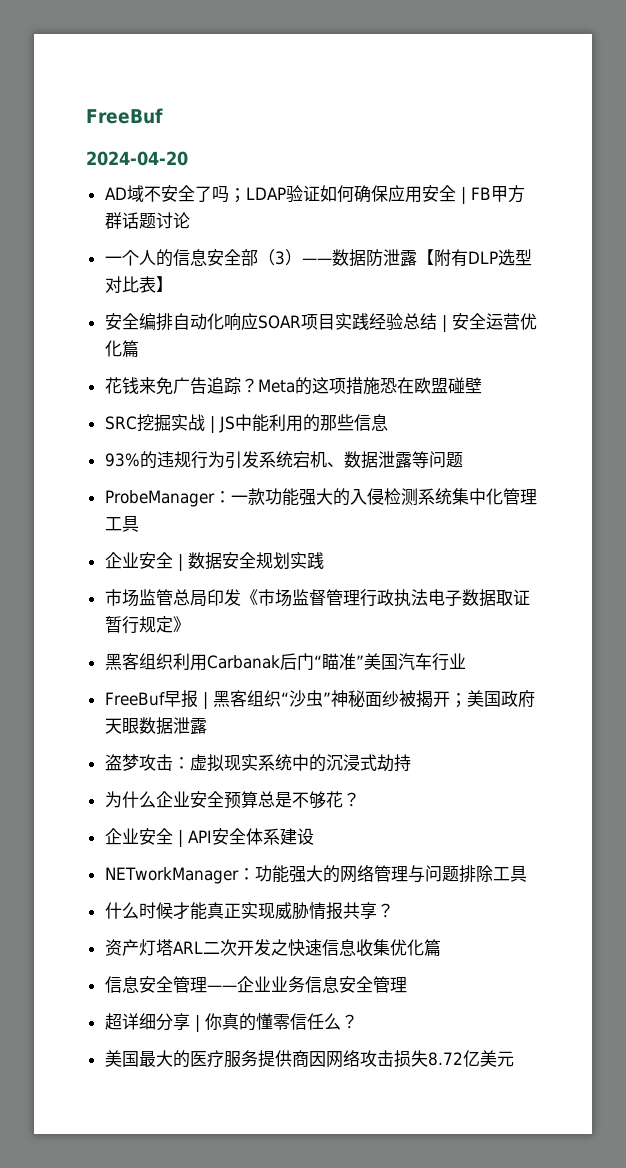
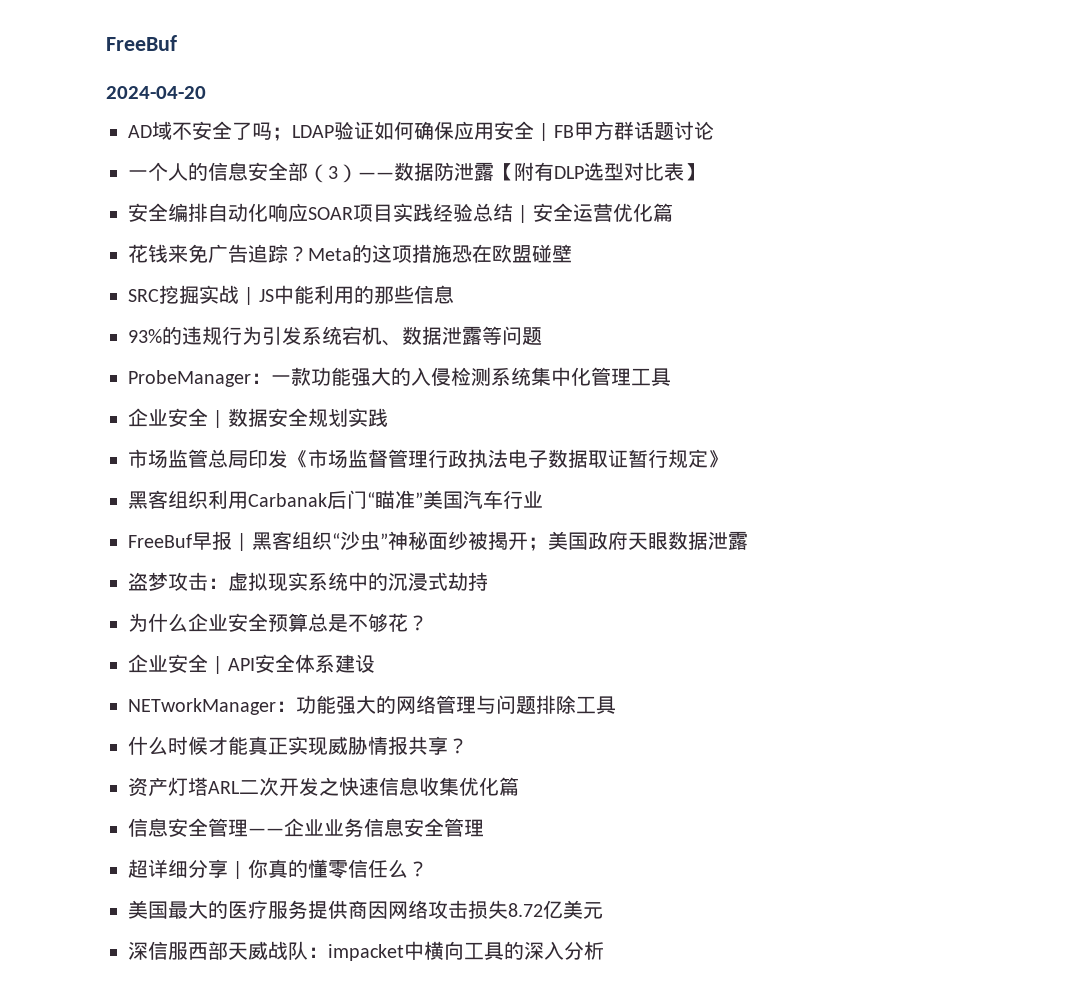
+ 深信服西部天威战队：impacket中横向工具的深入分析

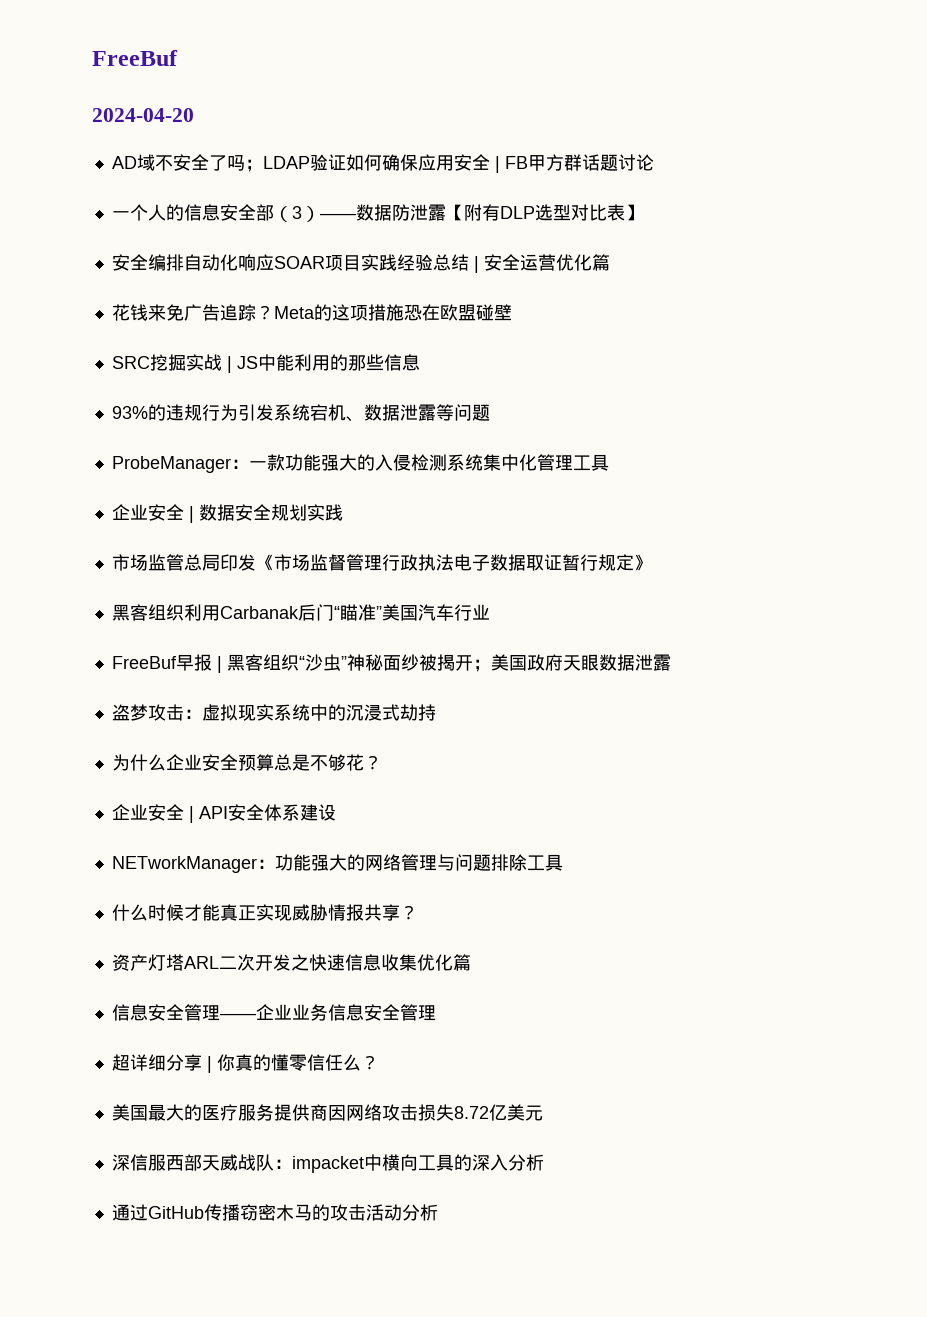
+ 通过GitHub传播窃密木马的攻击活动分析

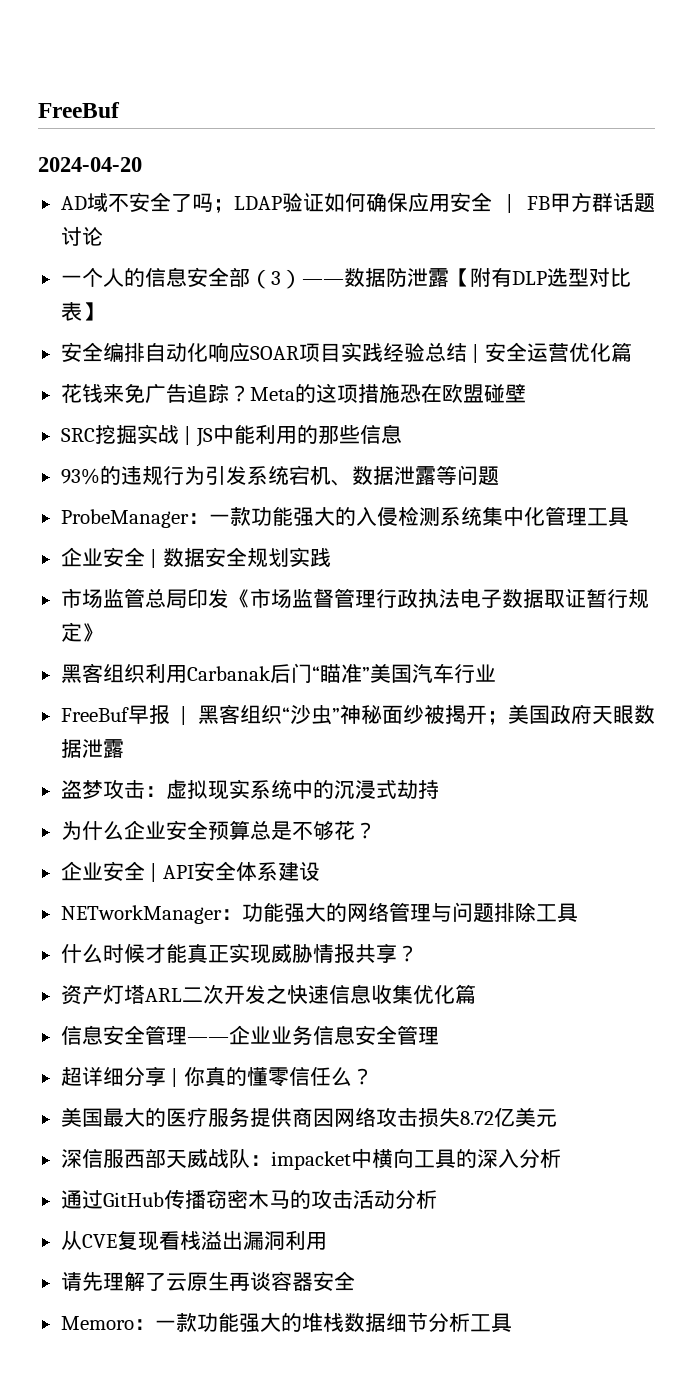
+ 从CVE复现看栈溢出漏洞利用
+ 请先理解了云原生再谈容器安全
+ Memoro：一款功能强大的堆栈数据细节分析工具

